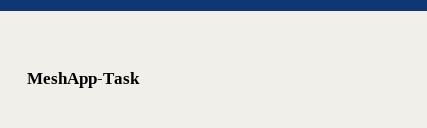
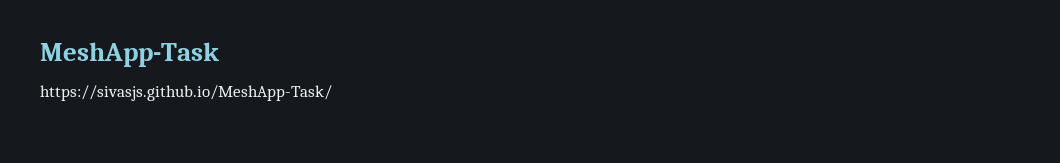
+ https://sivasjs.github.io/MeshApp-Task/

